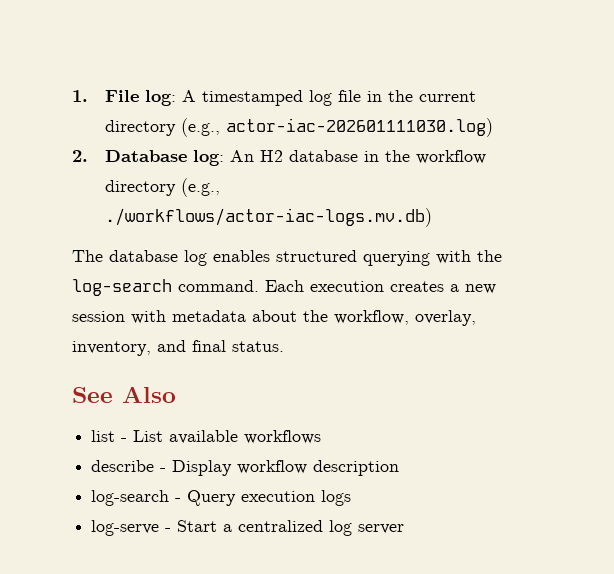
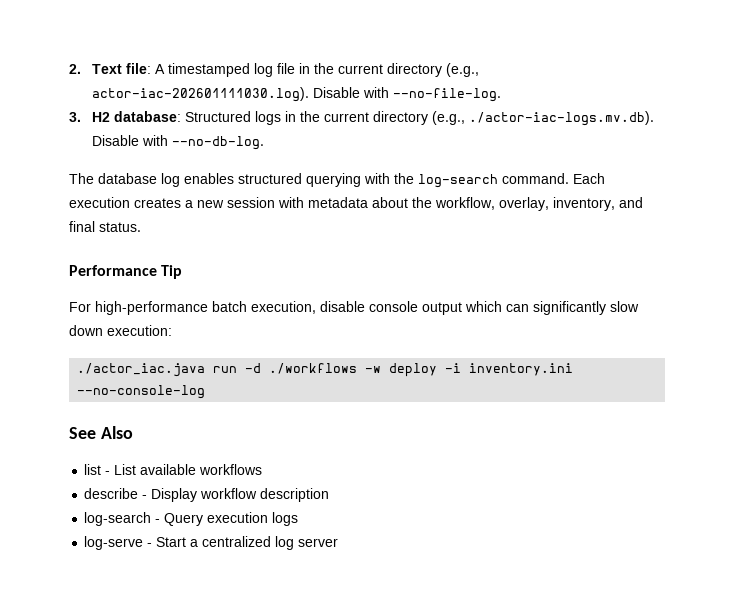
- 1. File log: A timestamped log file in the current directory (e.g., actor-iac-202601111030.log)
- 2. Database log: An H2 database in the workflow directory (e.g., ./workflows/actor-iac-logs.mv.db)
+ 2. Text file: A timestamped log file in the current directory (e.g., actor-iac-202601111030.log). Disable with --no-file-log.
+ 3. H2 database: Structured logs in the current directory (e.g., ./actor-iac-logs.mv.db). Disable with --no-db-log.
+ Performance Tip
+ For high-performance batch execution, disable console output which can significantly slow down execution:
+ ./actor_iac.java run -d ./workflows -w deploy -i inventory.ini --no-console-log

